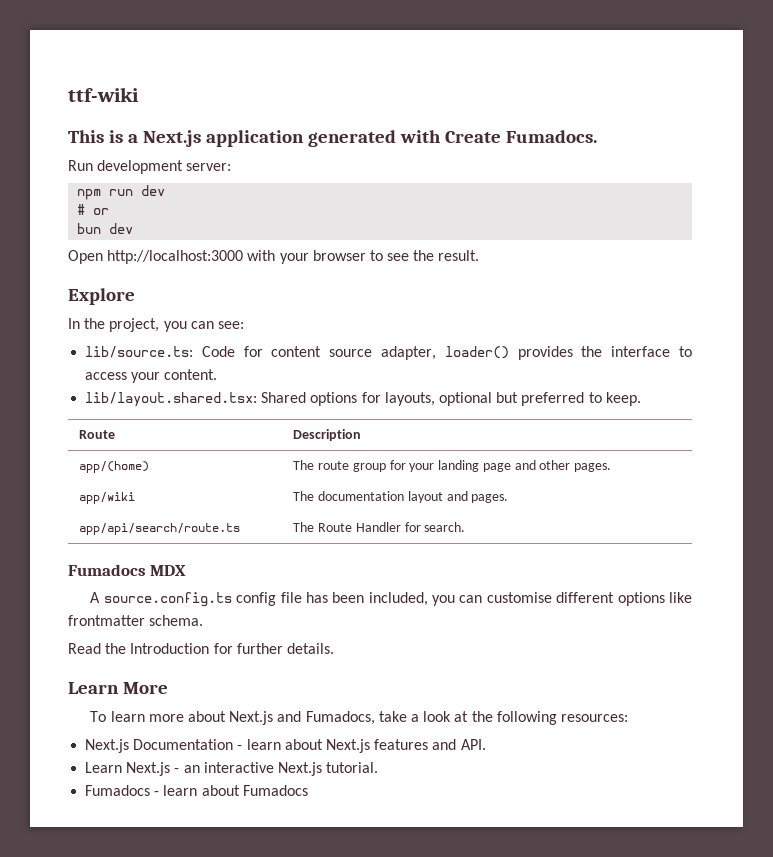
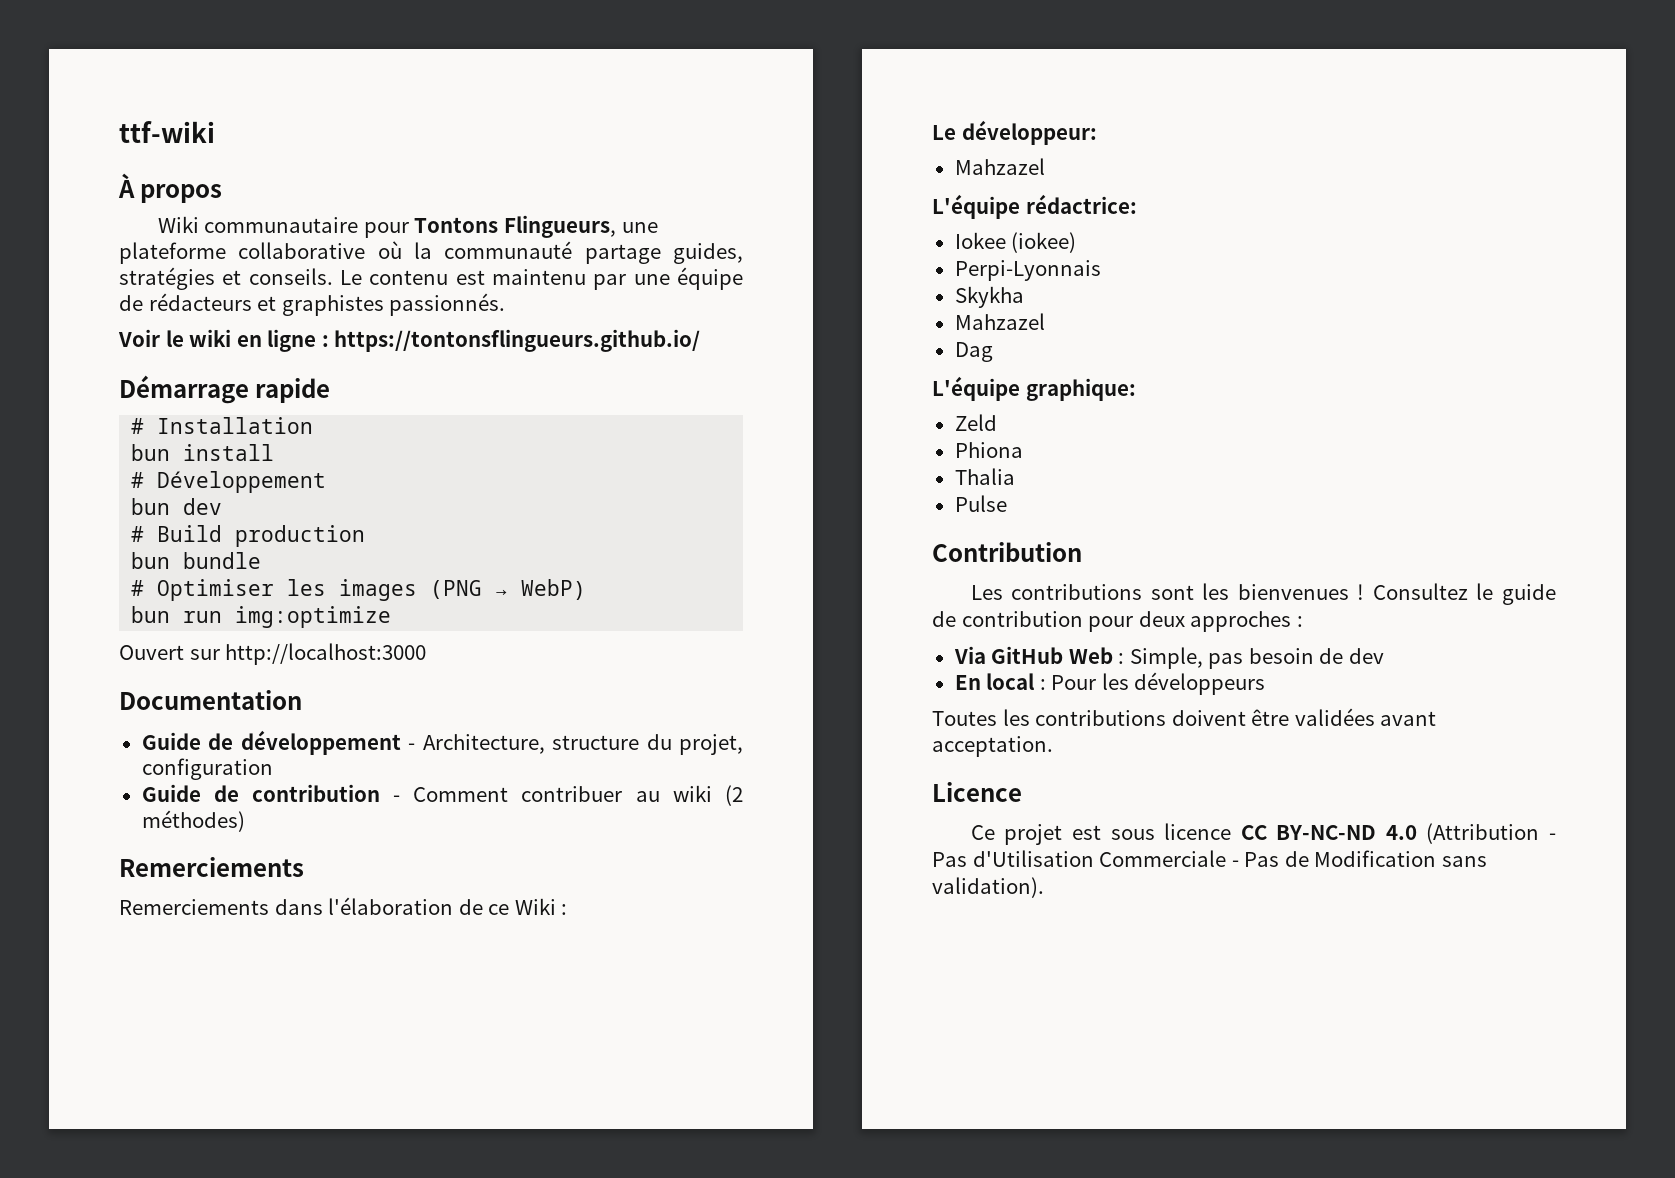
- This is a Next.js application generated with Create Fumadocs.
- Run development server:
- npm run dev
- # or
+ À propos
+ Wiki communautaire pour Tontons Flingueurs, une plateforme collaborative où la communauté partage guides, stratégies et conseils. Le contenu est maintenu par une équipe de rédacteurs et graphistes passionnés.
+ Voir le wiki en ligne : https://tontonsflingueurs.github.io/
+ Démarrage rapide
+ # Installation
+ bun install
+ # Développement
  bun dev
- Open http://localhost:3000 with your browser to see the result.
- Explore
- In the project, you can see:
- lib/source.ts: Code for content source adapter, loader() provides the interface to access your content.
- lib/layout.shared.tsx: Shared options for layouts, optional but preferred to keep.
- Route | Description
- app/(home) | The route group for your landing page and other pages.
- app/wiki | The documentation layout and pages.
- app/api/search/route.ts | The Route Handler for search.
- Fumadocs MDX
- A source.config.ts config file has been included, you can customise different options like frontmatter schema.
- Read the Introduction for further details.
- Learn More
- To learn more about Next.js and Fumadocs, take a look at the following resources:
- Next.js Documentation - learn about Next.js features and API.
- Learn Next.js - an interactive Next.js tutorial.
- Fumadocs - learn about Fumadocs
+ # Build production
+ bun bundle
+ # Optimiser les images (PNG → WebP)
+ bun run img:optimize
+ Ouvert sur http://localhost:3000
+ Documentation
+ Guide de développement - Architecture, structure du projet, configuration
+ Guide de contribution - Comment contribuer au wiki (2 méthodes)
+ Remerciements
+ Remerciements dans l'élaboration de ce Wiki :
+ Le développeur:
+ Mahzazel
+ L'équipe rédactrice:
+ Iokee (iokee)
+ Perpi-Lyonnais
+ Skykha
+ Mahzazel
+ Dag
+ L'équipe graphique:
+ Zeld
+ Phiona
+ Thalia
+ Pulse
+ Contribution
+ Les contributions sont les bienvenues ! Consultez le guide de contribution pour deux approches :
+ Via GitHub Web : Simple, pas besoin de dev
+ En local : Pour les développeurs
+ Toutes les contributions doivent être validées avant acceptation.
+ Licence
+ Ce projet est sous licence CC BY-NC-ND 4.0 (Attribution - Pas d'Utilisation Commerciale - Pas de Modification sans validation).

